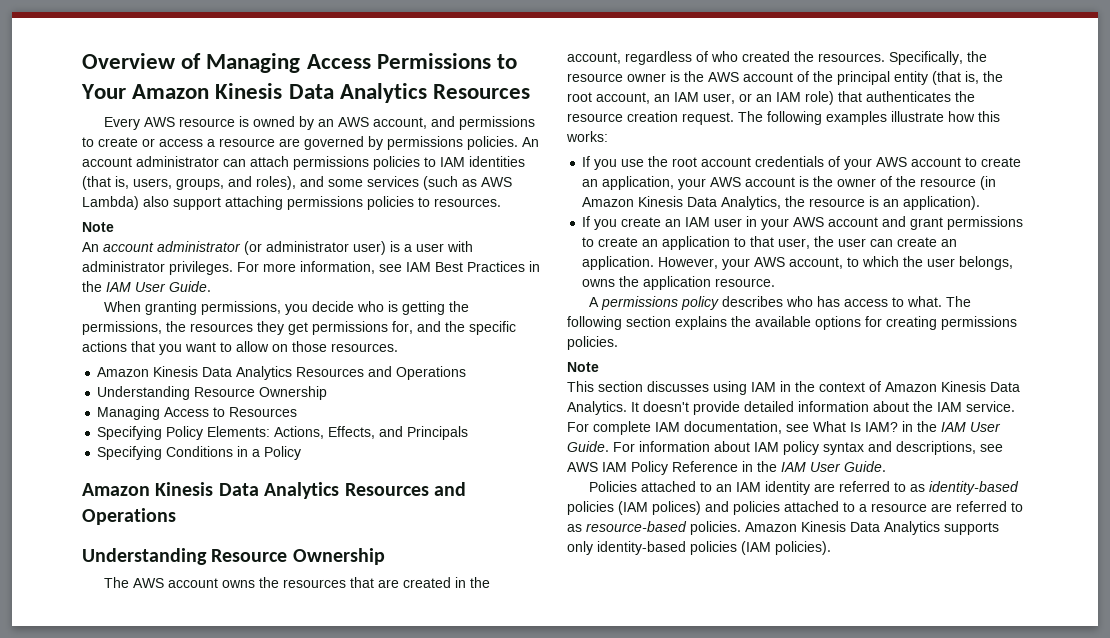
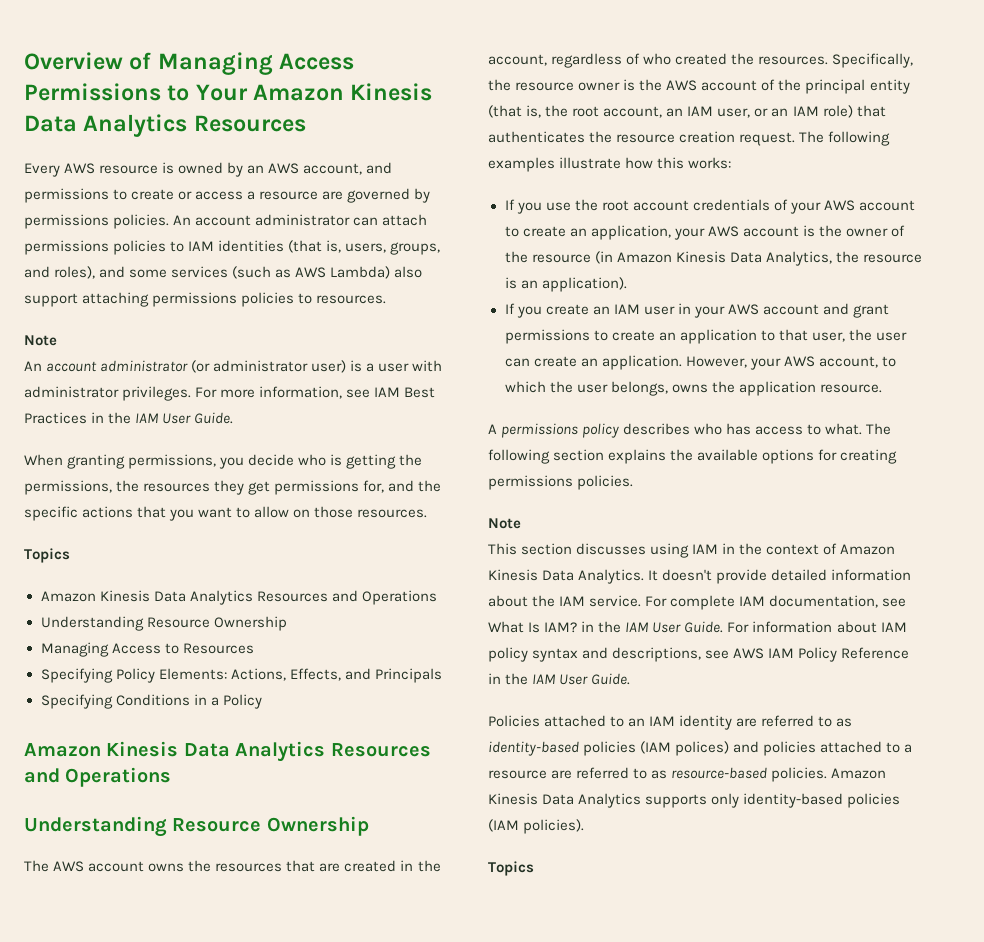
  When granting permissions, you decide who is getting the permissions, the resources they get permissions for, and the specific actions that you want to allow on those resources.
+ Topics
  Amazon Kinesis Data Analytics supports only identity-based policies (IAM policies).
+ Topics

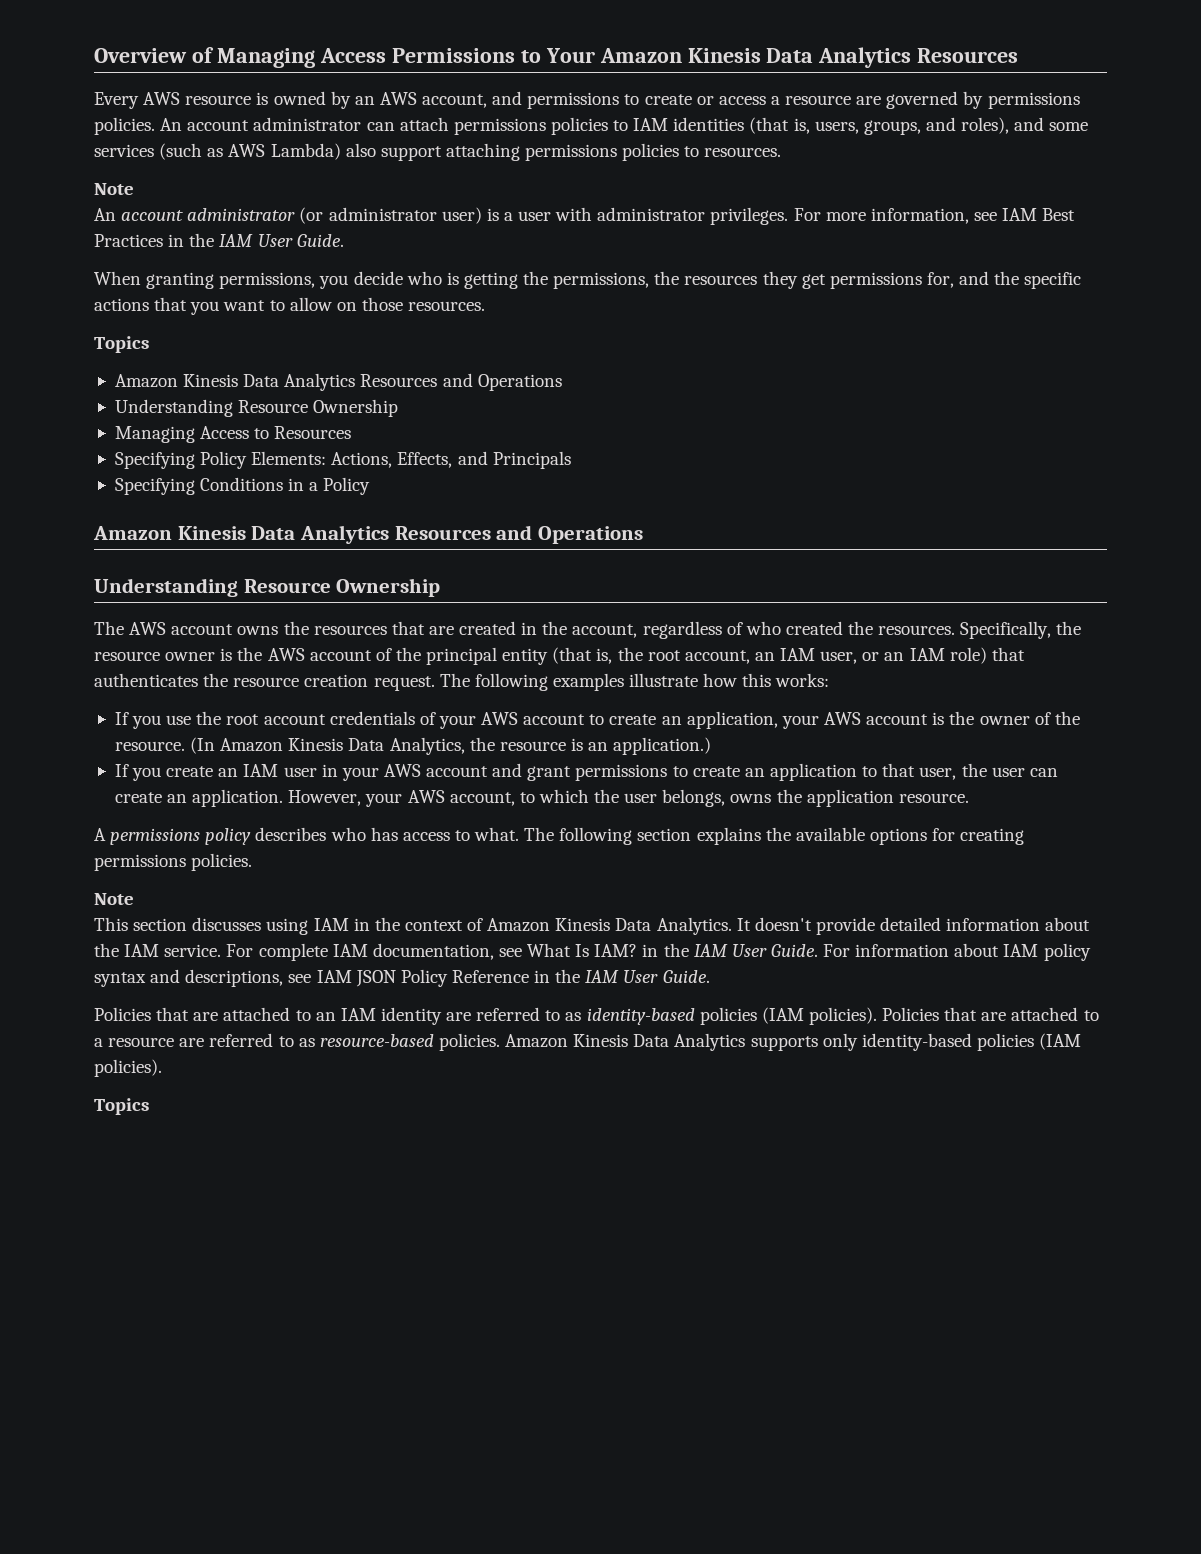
- If you use the root account credentials of your AWS account to create an application, your AWS account is the owner of the resource (in Amazon Kinesis Data Analytics, the resource is an application).
+ If you use the root account credentials of your AWS account to create an application, your AWS account is the owner of the resource. (In Amazon Kinesis Data Analytics, the resource is an application.)
- For information about IAM policy syntax and descriptions, see AWS IAM Policy Reference in the IAM User Guide.
+ For information about IAM policy syntax and descriptions, see IAM JSON Policy Reference in the IAM User Guide.
- Policies attached to an IAM identity are referred to as identity-based policies (IAM polices) and policies attached to a resource are referred to as resource-based policies.
+ Policies that are attached to an IAM identity are referred to as identity-based policies (IAM policies). Policies that are attached to a resource are referred to as resource-based policies.

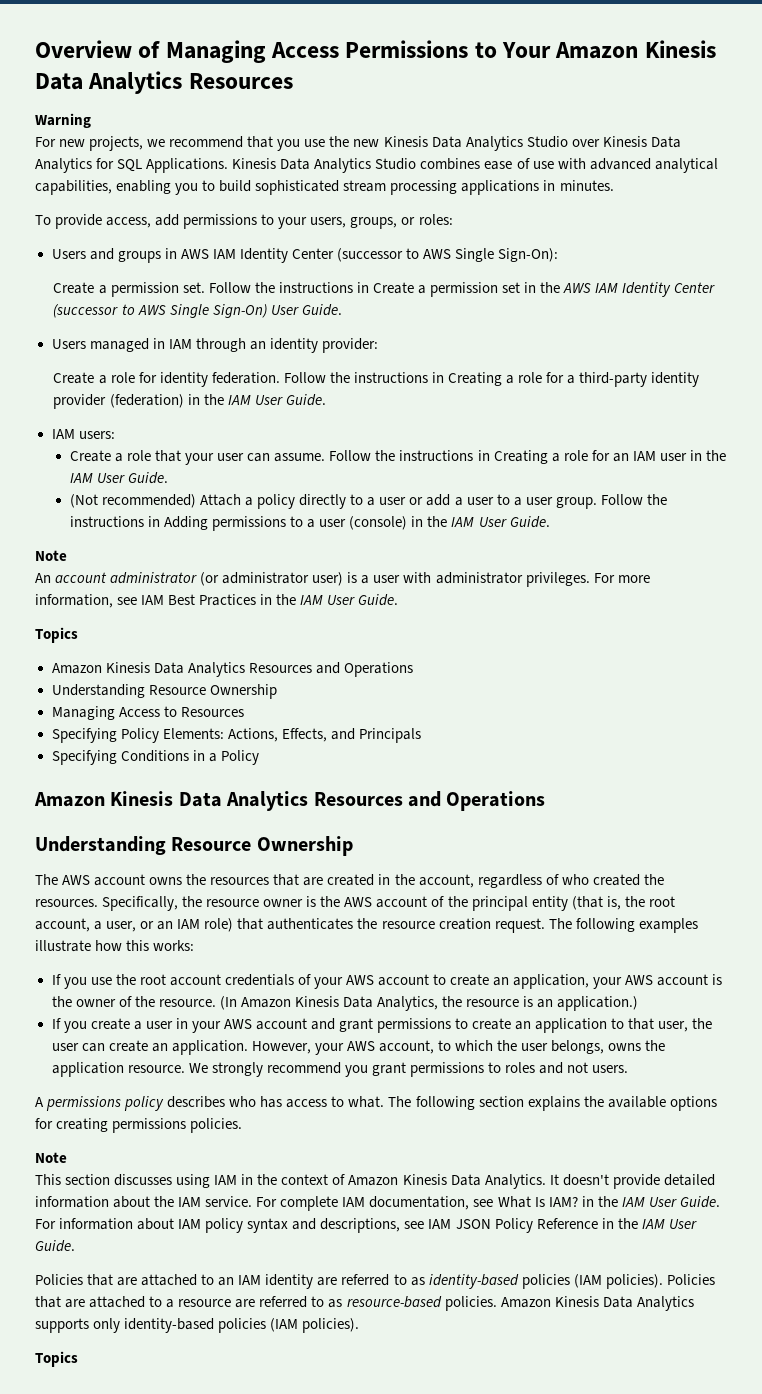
- Every AWS resource is owned by an AWS account, and permissions to create or access a resource are governed by permissions policies. An account administrator can attach permissions policies to IAM identities (that is, users, groups, and roles), and some services (such as AWS Lambda) also support attaching permissions policies to resources.
+ Warning
+ For new projects, we recommend that you use the new Kinesis Data Analytics Studio over Kinesis Data Analytics for SQL Applications. Kinesis Data Analytics Studio combines ease of use with advanced analytical capabilities, enabling you to build sophisticated stream processing applications in minutes.
+ To provide access, add permissions to your users, groups, or roles:
+ Users and groups in AWS IAM Identity Center (successor to AWS Single Sign-On):
+ Create a permission set. Follow the instructions in Create a permission set in the AWS IAM Identity Center (successor to AWS Single Sign-On) User Guide.
+ Users managed in IAM through an identity provider:
+ Create a role for identity federation. Follow the instructions in Creating a role for a third-party identity provider (federation) in the IAM User Guide.
+ IAM users:
+ Create a role that your user can assume. Follow the instructions in Creating a role for an IAM user in the IAM User Guide.
+ (Not recommended) Attach a policy directly to a user or add a user to a user group. Follow the instructions in Adding permissions to a user (console) in the IAM User Guide.
- When granting permissions, you decide who is getting the permissions, the resources they get permissions for, and the specific actions that you want to allow on those resources.
- Specifically, the resource owner is the AWS account of the principal entity (that is, the root account, an IAM user, or an IAM role) that authenticates the resource creation request.
+ Specifically, the resource owner is the AWS account of the principal entity (that is, the root account, a user, or an IAM role) that authenticates the resource creation request.
- If you create an IAM user in your AWS account and grant permissions to create an application to that user, the user can create an application.
+ If you create a user in your AWS account and grant permissions to create an application to that user, the user can create an application.
+ We strongly recommend you grant permissions to roles and not users.

